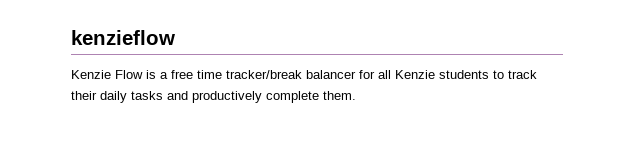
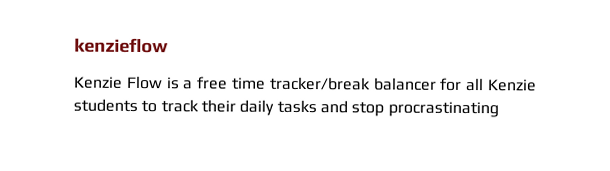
- Kenzie Flow is a free time tracker/break balancer for all Kenzie students to track their daily tasks and productively complete them.
+ Kenzie Flow is a free time tracker/break balancer for all Kenzie students to track their daily tasks and stop procrastinating

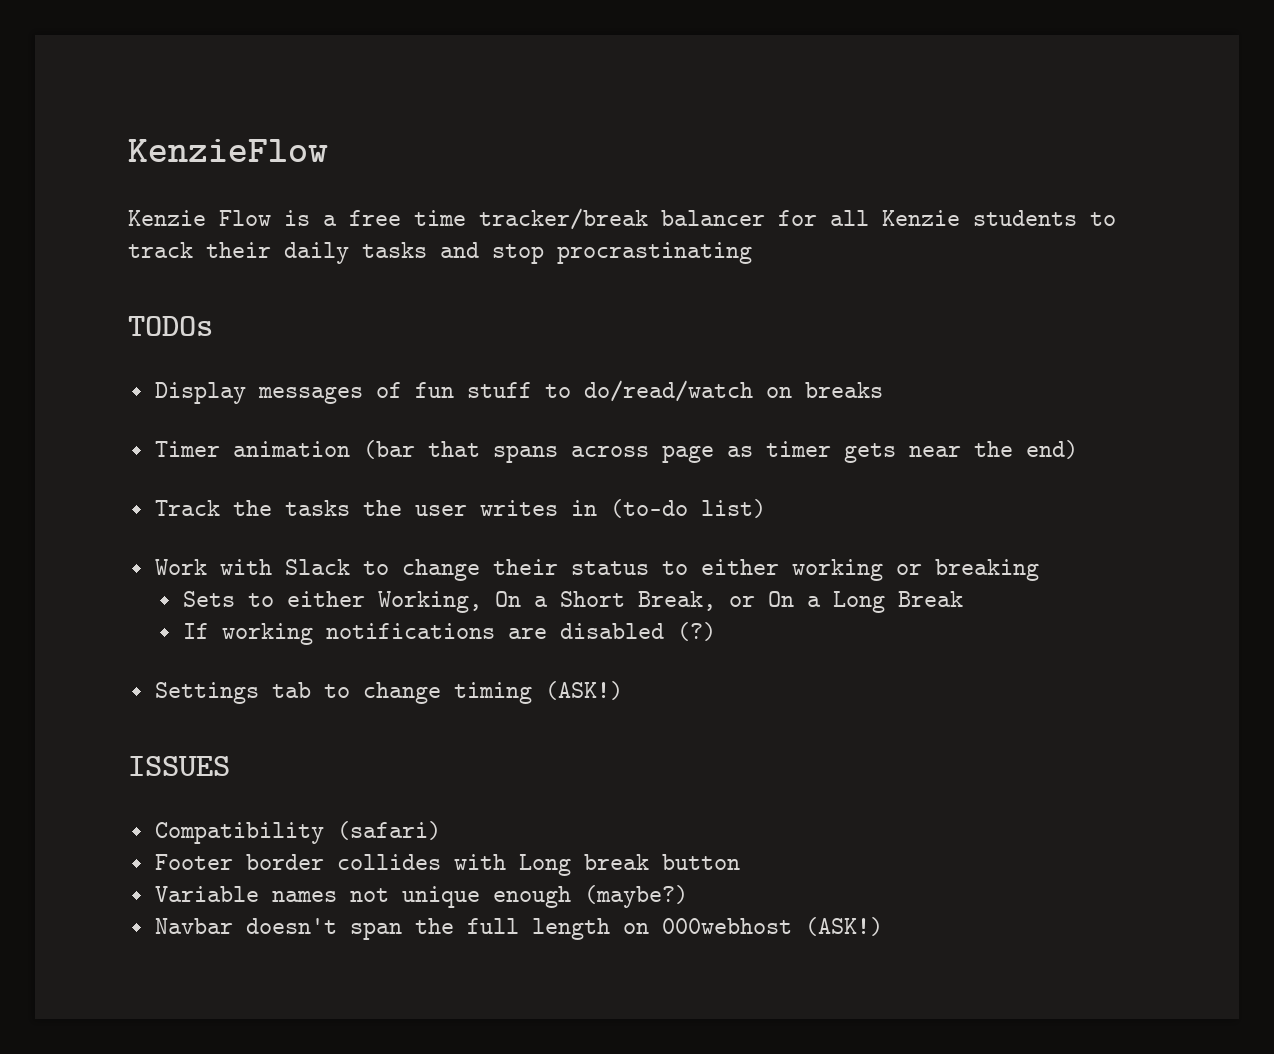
- kenzieflow
+ KenzieFlow
+ TODOs
+ Display messages of fun stuff to do/read/watch on breaks
+ Timer animation (bar that spans across page as timer gets near the end)
+ Track the tasks the user writes in (to-do list)
+ Work with Slack to change their status to either working or breaking
+ Sets to either Working, On a Short Break, or On a Long Break
+ If working notifications are disabled (?)
+ Settings tab to change timing (ASK!)
+ ISSUES
+ Compatibility (safari)
+ Footer border collides with Long break button
+ Variable names not unique enough (maybe?)
+ Navbar doesn't span the full length on 000webhost (ASK!)

